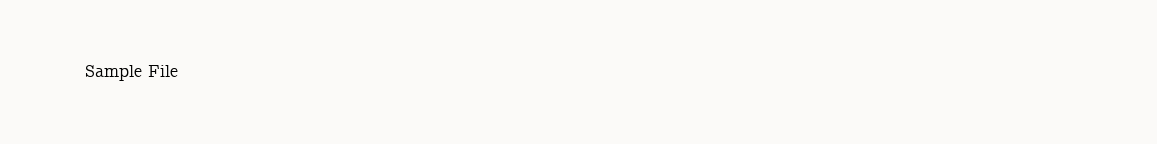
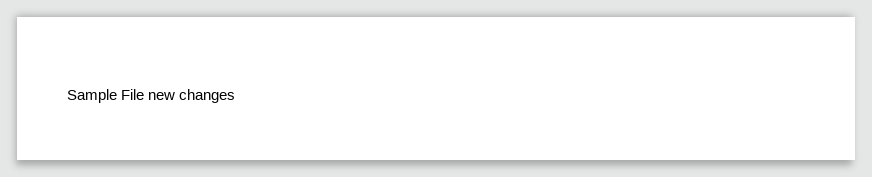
- Sample File
+ Sample File new changes

